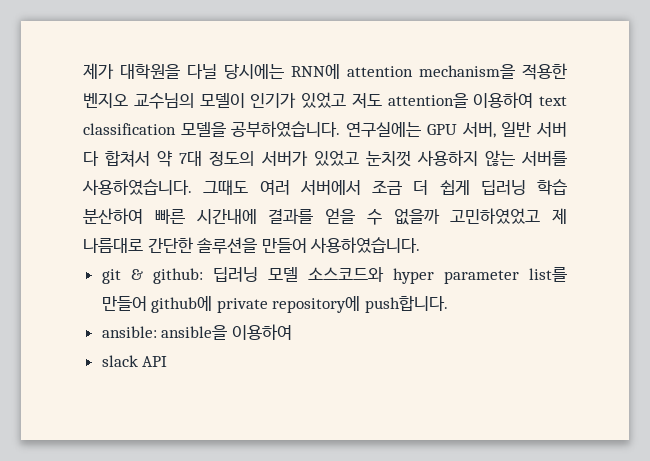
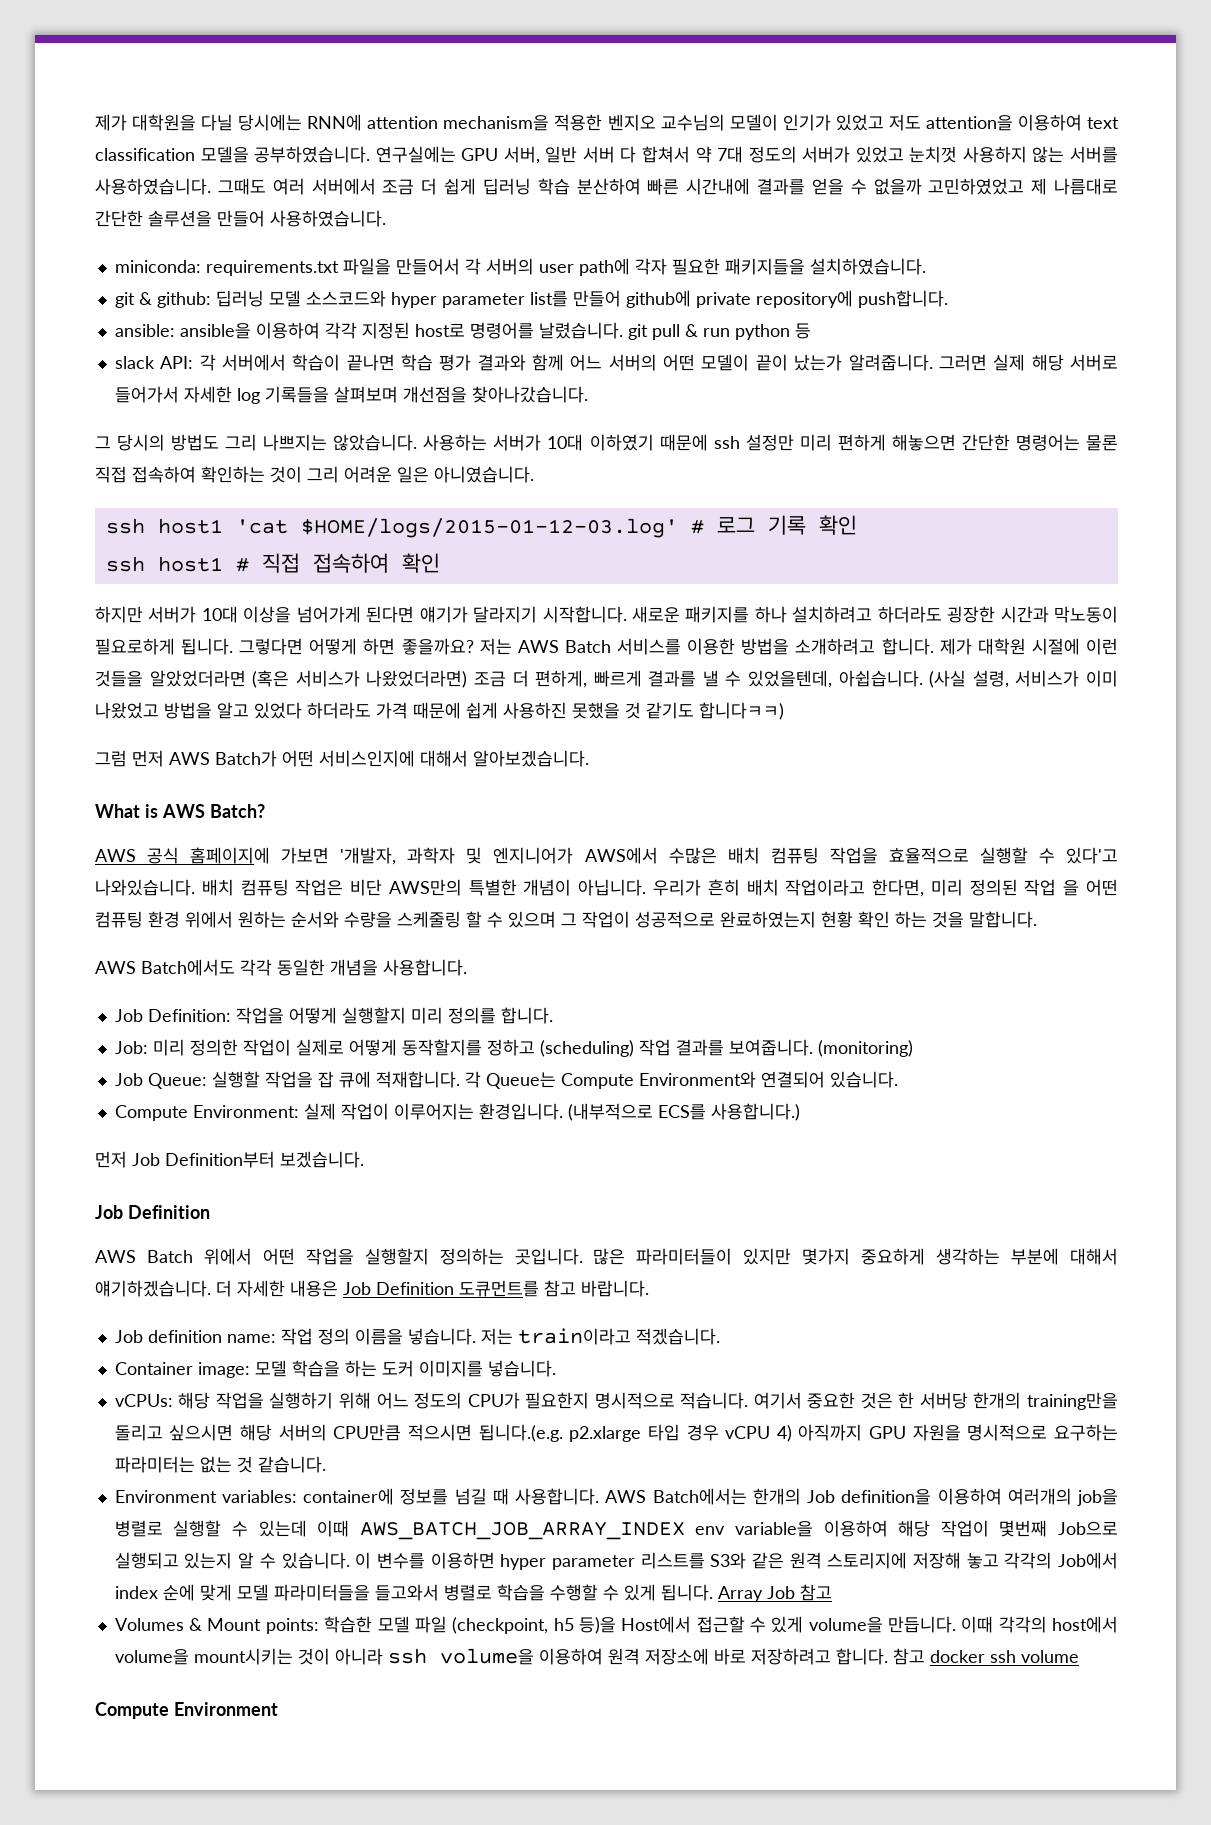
+ miniconda: requirements.txt 파일을 만들어서 각 서버의 user path에 각자 필요한 패키지들을 설치하였습니다.
- ansible: ansible을 이용하여
- slack API
+ ansible: ansible을 이용하여 각각 지정된 host로 명령어를 날렸습니다. git pull & run python 등
+ slack API: 각 서버에서 학습이 끝나면 학습 평가 결과와 함께 어느 서버의 어떤 모델이 끝이 났는가 알려줍니다. 그러면 실제 해당 서버로 들어가서 자세한 log 기록들을 살펴보며 개선점을 찾아나갔습니다.
+ 그 당시의 방법도 그리 나쁘지는 않았습니다. 사용하는 서버가 10대 이하였기 때문에 ssh 설정만 미리 편하게 해놓으면 간단한 명령어는 물론 직접 접속하여 확인하는 것이 그리 어려운 일은 아니였습니다.
+ ssh host1 'cat $HOME/logs/2015-01-12-03.log' # 로그 기록 확인
+ ssh host1 # 직접 접속하여 확인
+ 하지만 서버가 10대 이상을 넘어가게 된다면 얘기가 달라지기 시작합니다. 새로운 패키지를 하나 설치하려고 하더라도 굉장한 시간과 막노동이 필요로하게 됩니다. 그렇다면 어떻게 하면 좋을까요? 저는 AWS Batch 서비스를 이용한 방법을 소개하려고 합니다. 제가 대학원 시절에 이런 것들을 알았었더라면 (혹은 서비스가 나왔었더라면) 조금 더 편하게, 빠르게 결과를 낼 수 있었을텐데, 아쉽습니다. (사실 설령, 서비스가 이미 나왔었고 방법을 알고 있었다 하더라도 가격 때문에 쉽게 사용하진 못했을 것 같기도 합니다ㅋㅋ)
+ 그럼 먼저 AWS Batch가 어떤 서비스인지에 대해서 알아보겠습니다.
+ What is AWS Batch?
+ AWS 공식 홈페이지에 가보면 '개발자, 과학자 및 엔지니어가 AWS에서 수많은 배치 컴퓨팅 작업을 효율적으로 실행할 수 있다'고 나와있습니다. 배치 컴퓨팅 작업은 비단 AWS만의 특별한 개념이 아닙니다. 우리가 흔히 배치 작업이라고 한다면, 미리 정의된 작업 을 어떤 컴퓨팅 환경 위에서 원하는 순서와 수량을 스케줄링 할 수 있으며 그 작업이 성공적으로 완료하였는지 현황 확인 하는 것을 말합니다.
+ AWS Batch에서도 각각 동일한 개념을 사용합니다.
+ Job Definition: 작업을 어떻게 실행할지 미리 정의를 합니다.
+ Job: 미리 정의한 작업이 실제로 어떻게 동작할지를 정하고 (scheduling) 작업 결과를 보여줍니다. (monitoring)
+ Job Queue: 실행할 작업을 잡 큐에 적재합니다. 각 Queue는 Compute Environment와 연결되어 있습니다.
+ Compute Environment: 실제 작업이 이루어지는 환경입니다. (내부적으로 ECS를 사용합니다.)
+ 먼저 Job Definition부터 보겠습니다.
+ Job Definition
+ AWS Batch 위에서 어떤 작업을 실행할지 정의하는 곳입니다. 많은 파라미터들이 있지만 몇가지 중요하게 생각하는 부분에 대해서 얘기하겠습니다. 더 자세한 내용은 Job Definition 도큐먼트를 참고 바랍니다.
+ Job definition name: 작업 정의 이름을 넣습니다. 저는 train이라고 적겠습니다.
+ Container image: 모델 학습을 하는 도커 이미지를 넣습니다.
+ vCPUs: 해당 작업을 실행하기 위해 어느 정도의 CPU가 필요한지 명시적으로 적습니다. 여기서 중요한 것은 한 서버당 한개의 training만을 돌리고 싶으시면 해당 서버의 CPU만큼 적으시면 됩니다.(e.g. p2.xlarge 타입 경우 vCPU 4) 아직까지 GPU 자원을 명시적으로 요구하는 파라미터는 없는 것 같습니다.
+ Environment variables: container에 정보를 넘길 때 사용합니다. AWS Batch에서는 한개의 Job definition을 이용하여 여러개의 job을 병렬로 실행할 수 있는데 이때 AWS_BATCH_JOB_ARRAY_INDEX env variable을 이용하여 해당 작업이 몇번째 Job으로 실행되고 있는지 알 수 있습니다. 이 변수를 이용하면 hyper parameter 리스트를 S3와 같은 원격 스토리지에 저장해 놓고 각각의 Job에서 index 순에 맞게 모델 파라미터들을 들고와서 병렬로 학습을 수행할 수 있게 됩니다. Array Job 참고
+ Volumes & Mount points: 학습한 모델 파일 (checkpoint, h5 등)을 Host에서 접근할 수 있게 volume을 만듭니다. 이때 각각의 host에서 volume을 mount시키는 것이 아니라 ssh volume을 이용하여 원격 저장소에 바로 저장하려고 합니다. 참고 docker ssh volume
+ Compute Environment

